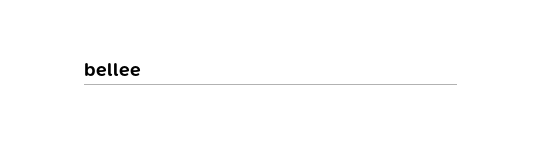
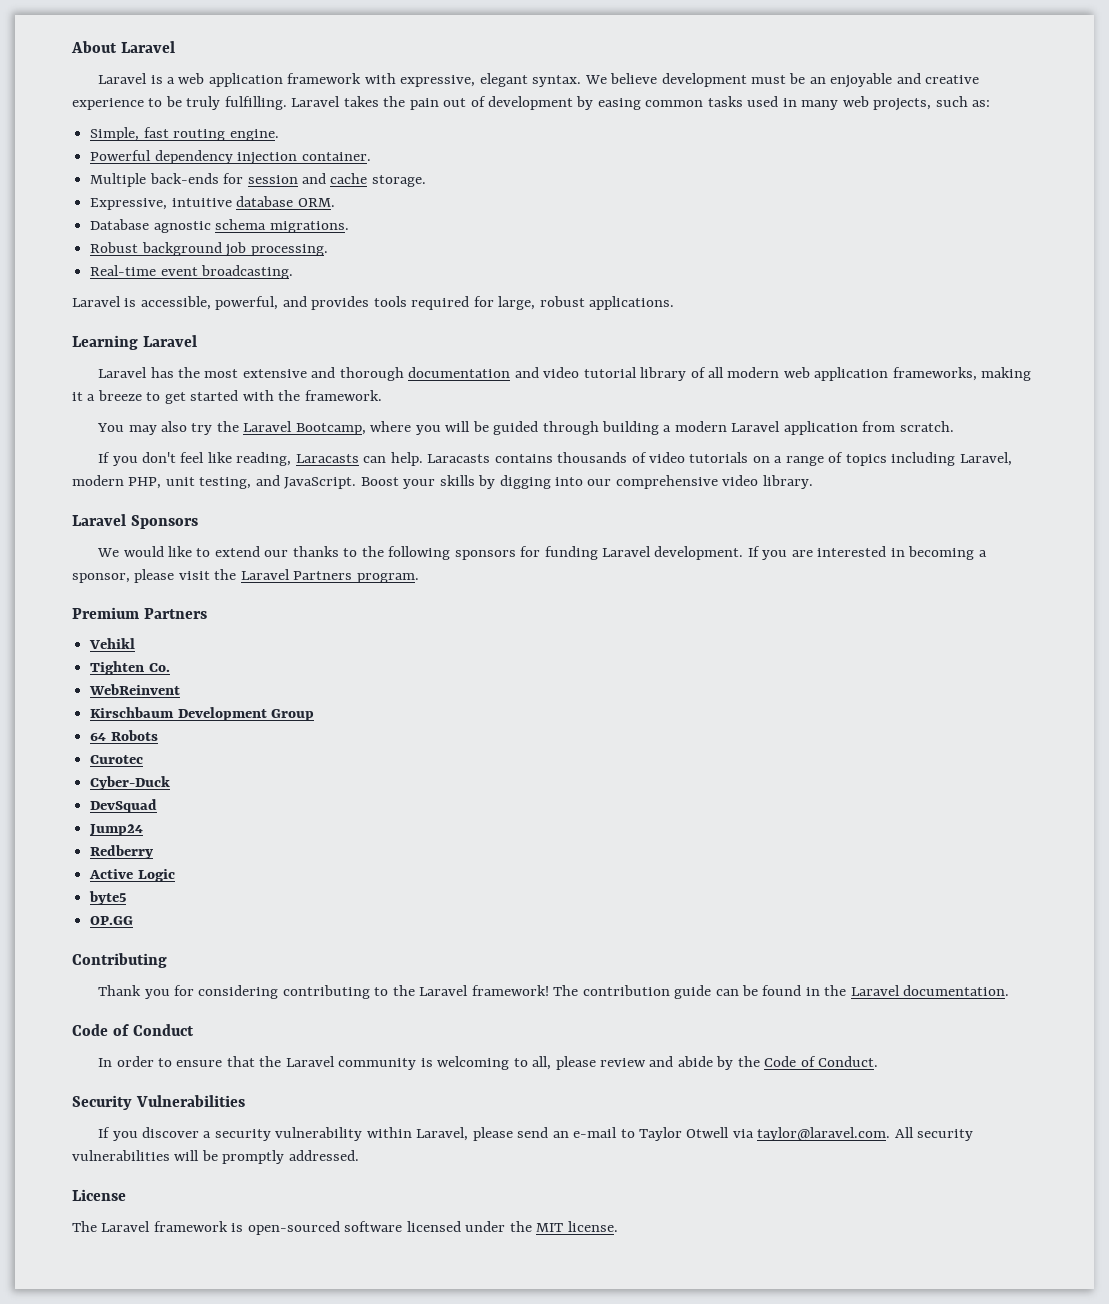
- bellee
+ About Laravel
+ Laravel is a web application framework with expressive, elegant syntax. We believe development must be an enjoyable and creative experience to be truly fulfilling. Laravel takes the pain out of development by easing common tasks used in many web projects, such as:
+ Simple, fast routing engine.
+ Powerful dependency injection container.
+ Multiple back-ends for session and cache storage.
+ Expressive, intuitive database ORM.
+ Database agnostic schema migrations.
+ Robust background job processing.
+ Real-time event broadcasting.
+ Laravel is accessible, powerful, and provides tools required for large, robust applications.
+ Learning Laravel
+ Laravel has the most extensive and thorough documentation and video tutorial library of all modern web application frameworks, making it a breeze to get started with the framework.
+ You may also try the Laravel Bootcamp, where you will be guided through building a modern Laravel application from scratch.
+ If you don't feel like reading, Laracasts can help. Laracasts contains thousands of video tutorials on a range of topics including Laravel, modern PHP, unit testing, and JavaScript. Boost your skills by digging into our comprehensive video library.
+ Laravel Sponsors
+ We would like to extend our thanks to the following sponsors for funding Laravel development. If you are interested in becoming a sponsor, please visit the Laravel Partners program.
+ Premium Partners
+ Vehikl
+ Tighten Co.
+ WebReinvent
+ Kirschbaum Development Group
+ 64 Robots
+ Curotec
+ Cyber-Duck
+ DevSquad
+ Jump24
+ Redberry
+ Active Logic
+ byte5
+ OP.GG
+ Contributing
+ Thank you for considering contributing to the Laravel framework! The contribution guide can be found in the Laravel documentation.
+ Code of Conduct
+ In order to ensure that the Laravel community is welcoming to all, please review and abide by the Code of Conduct.
+ Security Vulnerabilities
+ If you discover a security vulnerability within Laravel, please send an e-mail to Taylor Otwell via taylor@laravel.com. All security vulnerabilities will be promptly addressed.
+ License
+ The Laravel framework is open-sourced software licensed under the MIT license.

